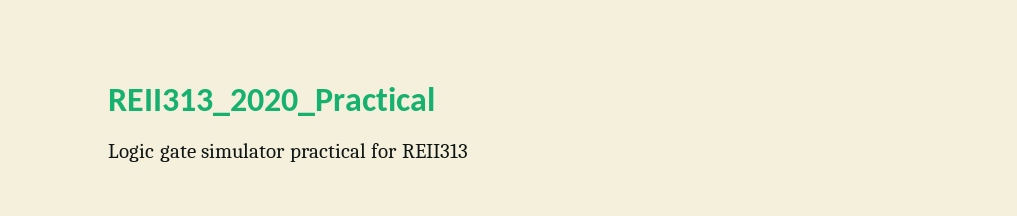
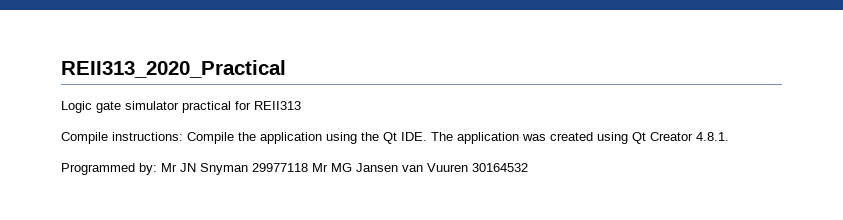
+ Compile instructions: Compile the application using the Qt IDE. The application was created using Qt Creator 4.8.1.
+ Programmed by: Mr JN Snyman 29977118 Mr MG Jansen van Vuuren 30164532

